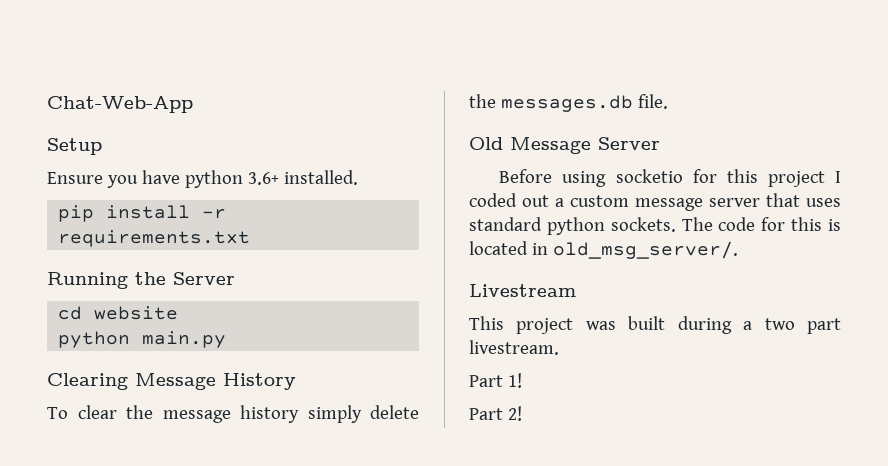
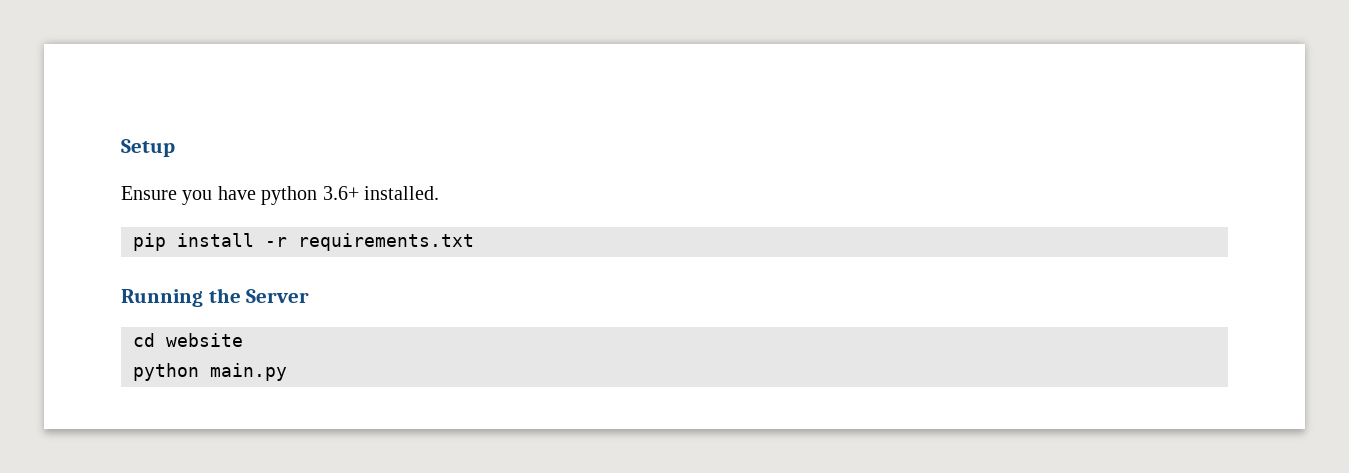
- Chat-Web-App
- Clearing Message History
- To clear the message history simply delete the messages.db file.
- Old Message Server
- Before using socketio for this project I coded out a custom message server that uses standard python sockets. The code for this is located in old_msg_server/.
- Livestream
- This project was built during a two part livestream.
- Part 1!
- Part 2!

